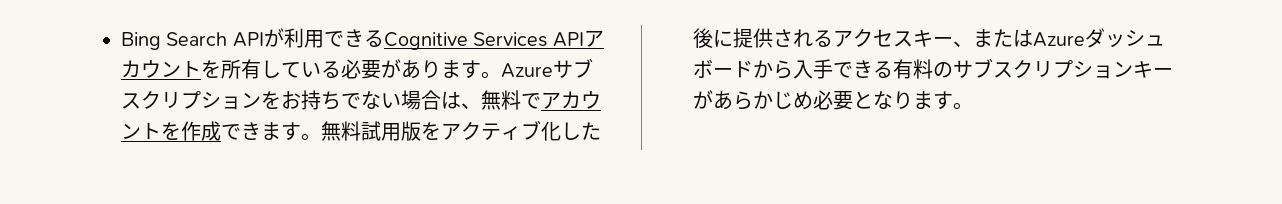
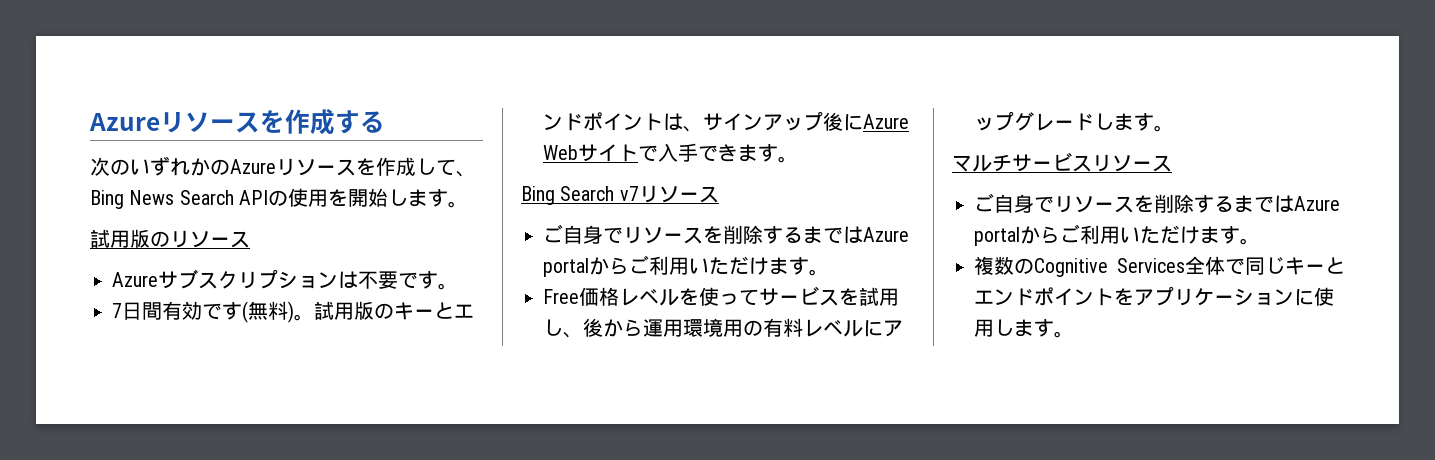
- Bing Search APIが利用できるCognitive Services APIアカウントを所有している必要があります。Azureサブスクリプションをお持ちでない場合は、無料でアカウントを作成できます。無料試用版をアクティブ化した後に提供されるアクセスキー、またはAzureダッシュボードから入手できる有料のサブスクリプションキーがあらかじめ必要となります。
+ Azureリソースを作成する
+ 次のいずれかのAzureリソースを作成して、Bing News Search APIの使用を開始します。
+ 試用版のリソース
+ Azureサブスクリプションは不要です。
+ 7日間有効です(無料)。試用版のキーとエンドポイントは、サインアップ後にAzure Webサイトで入手できます。
+ Bing Search v7リソース
+ ご自身でリソースを削除するまではAzure portalからご利用いただけます。
+ Free価格レベルを使ってサービスを試用し、後から運用環境用の有料レベルにアップグレードします。
+ マルチサービスリソース
+ ご自身でリソースを削除するまではAzure portalからご利用いただけます。
+ 複数のCognitive Services全体で同じキーとエンドポイントをアプリケーションに使用します。

